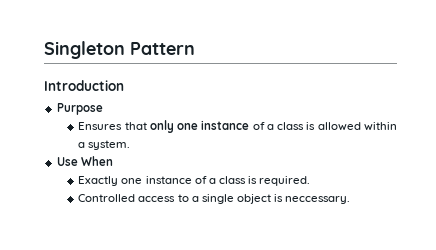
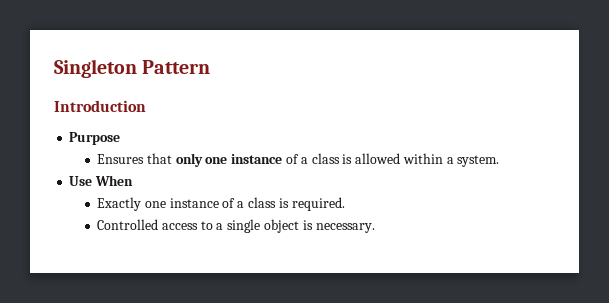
- Controlled access to a single object is neccessary.
+ Controlled access to a single object is necessary.

